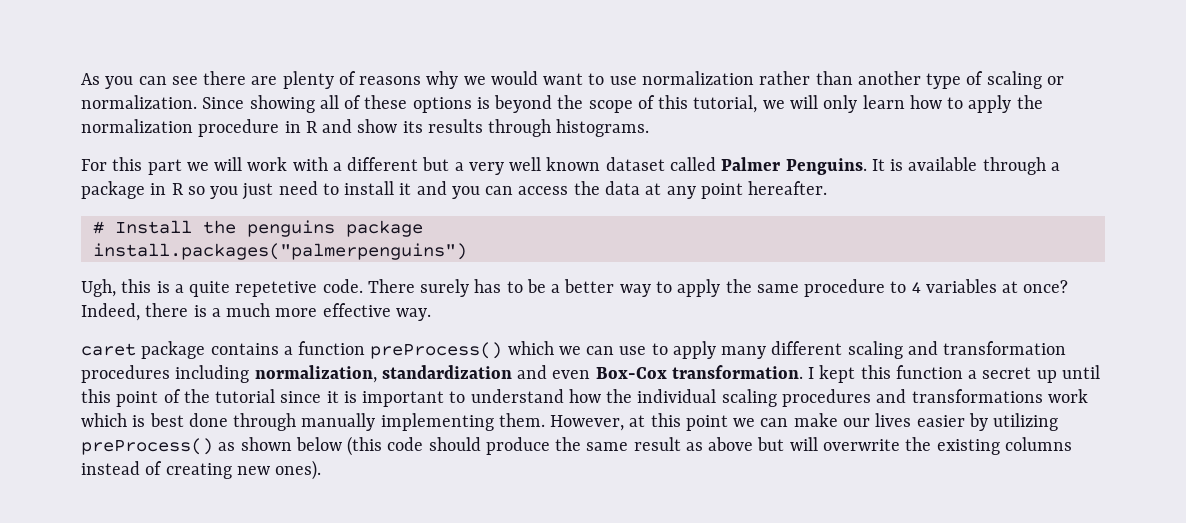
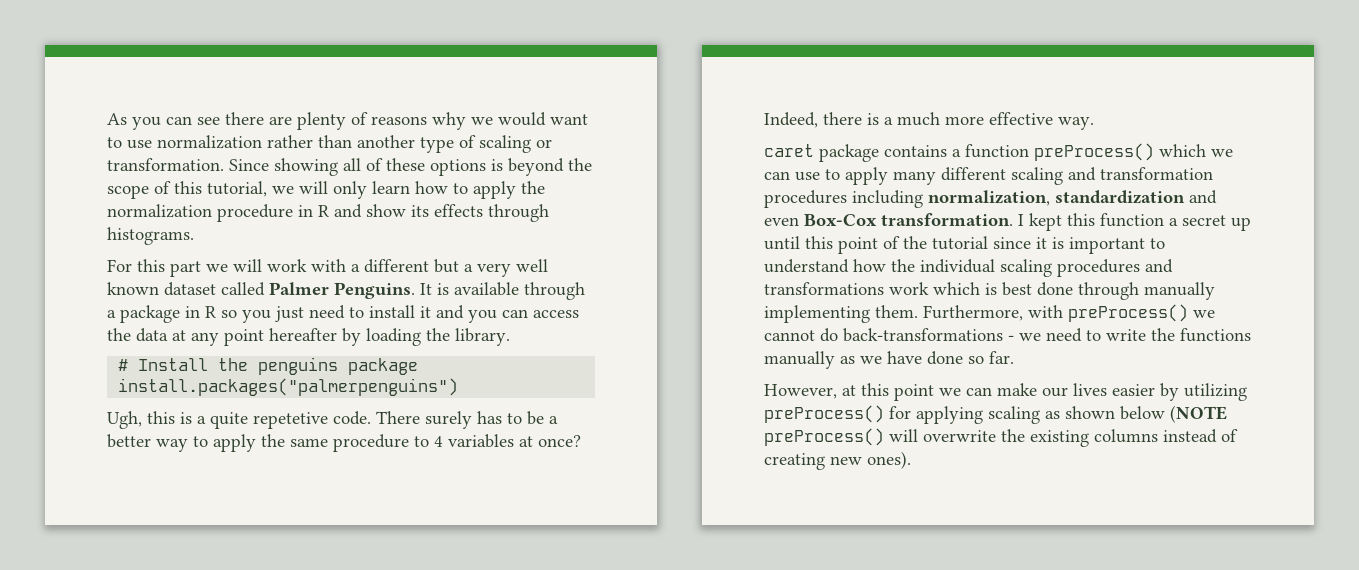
- As you can see there are plenty of reasons why we would want to use normalization rather than another type of scaling or normalization.
+ As you can see there are plenty of reasons why we would want to use normalization rather than another type of scaling or transformation.
- Since showing all of these options is beyond the scope of this tutorial, we will only learn how to apply the normalization procedure in R and show its results through histograms.
+ Since showing all of these options is beyond the scope of this tutorial, we will only learn how to apply the normalization procedure in R and show its effects through histograms.
- It is available through a package in R so you just need to install it and you can access the data at any point hereafter.
+ It is available through a package in R so you just need to install it and you can access the data at any point hereafter by loading the library.
- I kept this function a secret up until this point of the tutorial since it is important to understand how the individual scaling procedures and transformations work which is best done through manually implementing them. However, at this point we can make our lives easier by utilizing preProcess() as shown below (this code should produce the same result as above but will overwrite the existing columns instead of creating new ones).
+ I kept this function a secret up until this point of the tutorial since it is important to understand how the individual scaling procedures and transformations work which is best done through manually implementing them. Furthermore, with preProcess() we cannot do back-transformations - we need to write the functions manually as we have done so far.
+ However, at this point we can make our lives easier by utilizing preProcess() for applying scaling as shown below (NOTE preProcess() will overwrite the existing columns instead of creating new ones).

